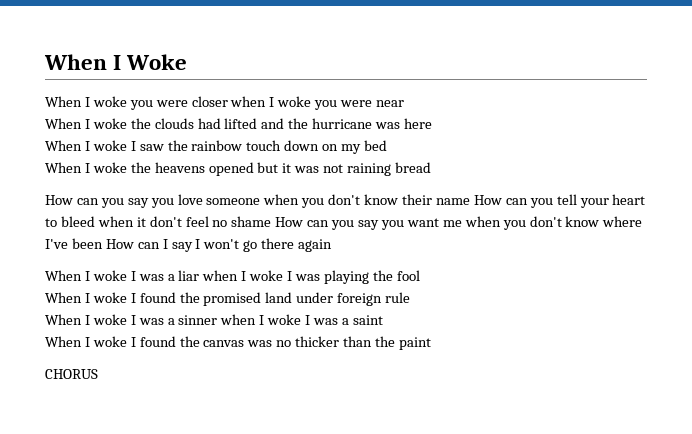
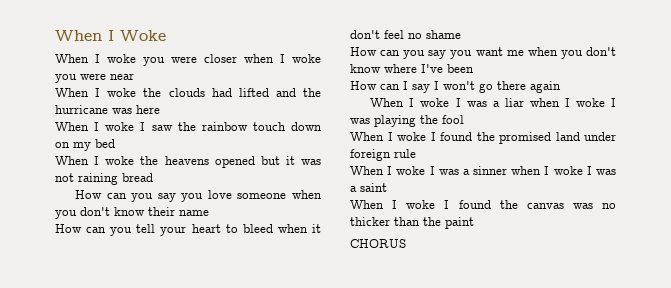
- How can you say you love someone when you don't know their name How can you tell your heart to bleed when it don't feel no shame How can you say you want me when you don't know where I've been How can I say I won't go there again
+ How can you say you love someone when you don't know their name
+ How can you tell your heart to bleed when it don't feel no shame
+ How can you say you want me when you don't know where I've been
+ How can I say I won't go there again

